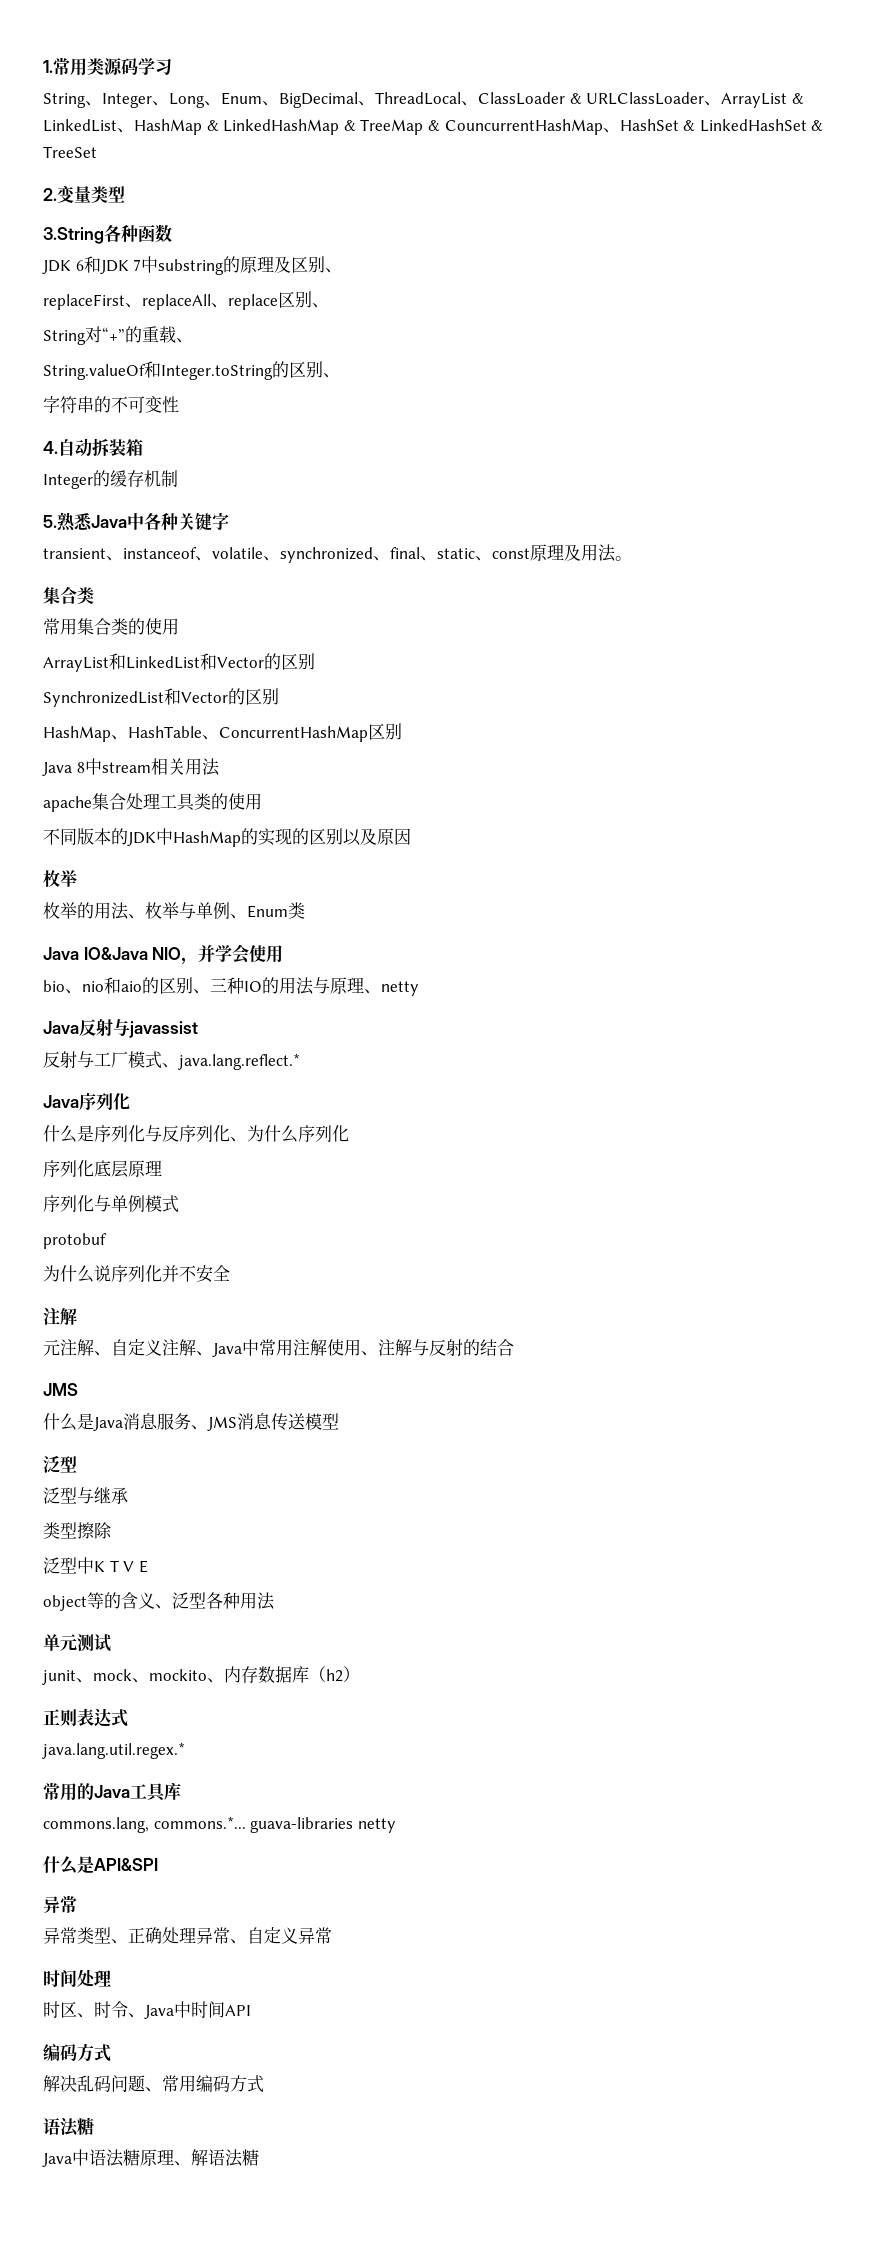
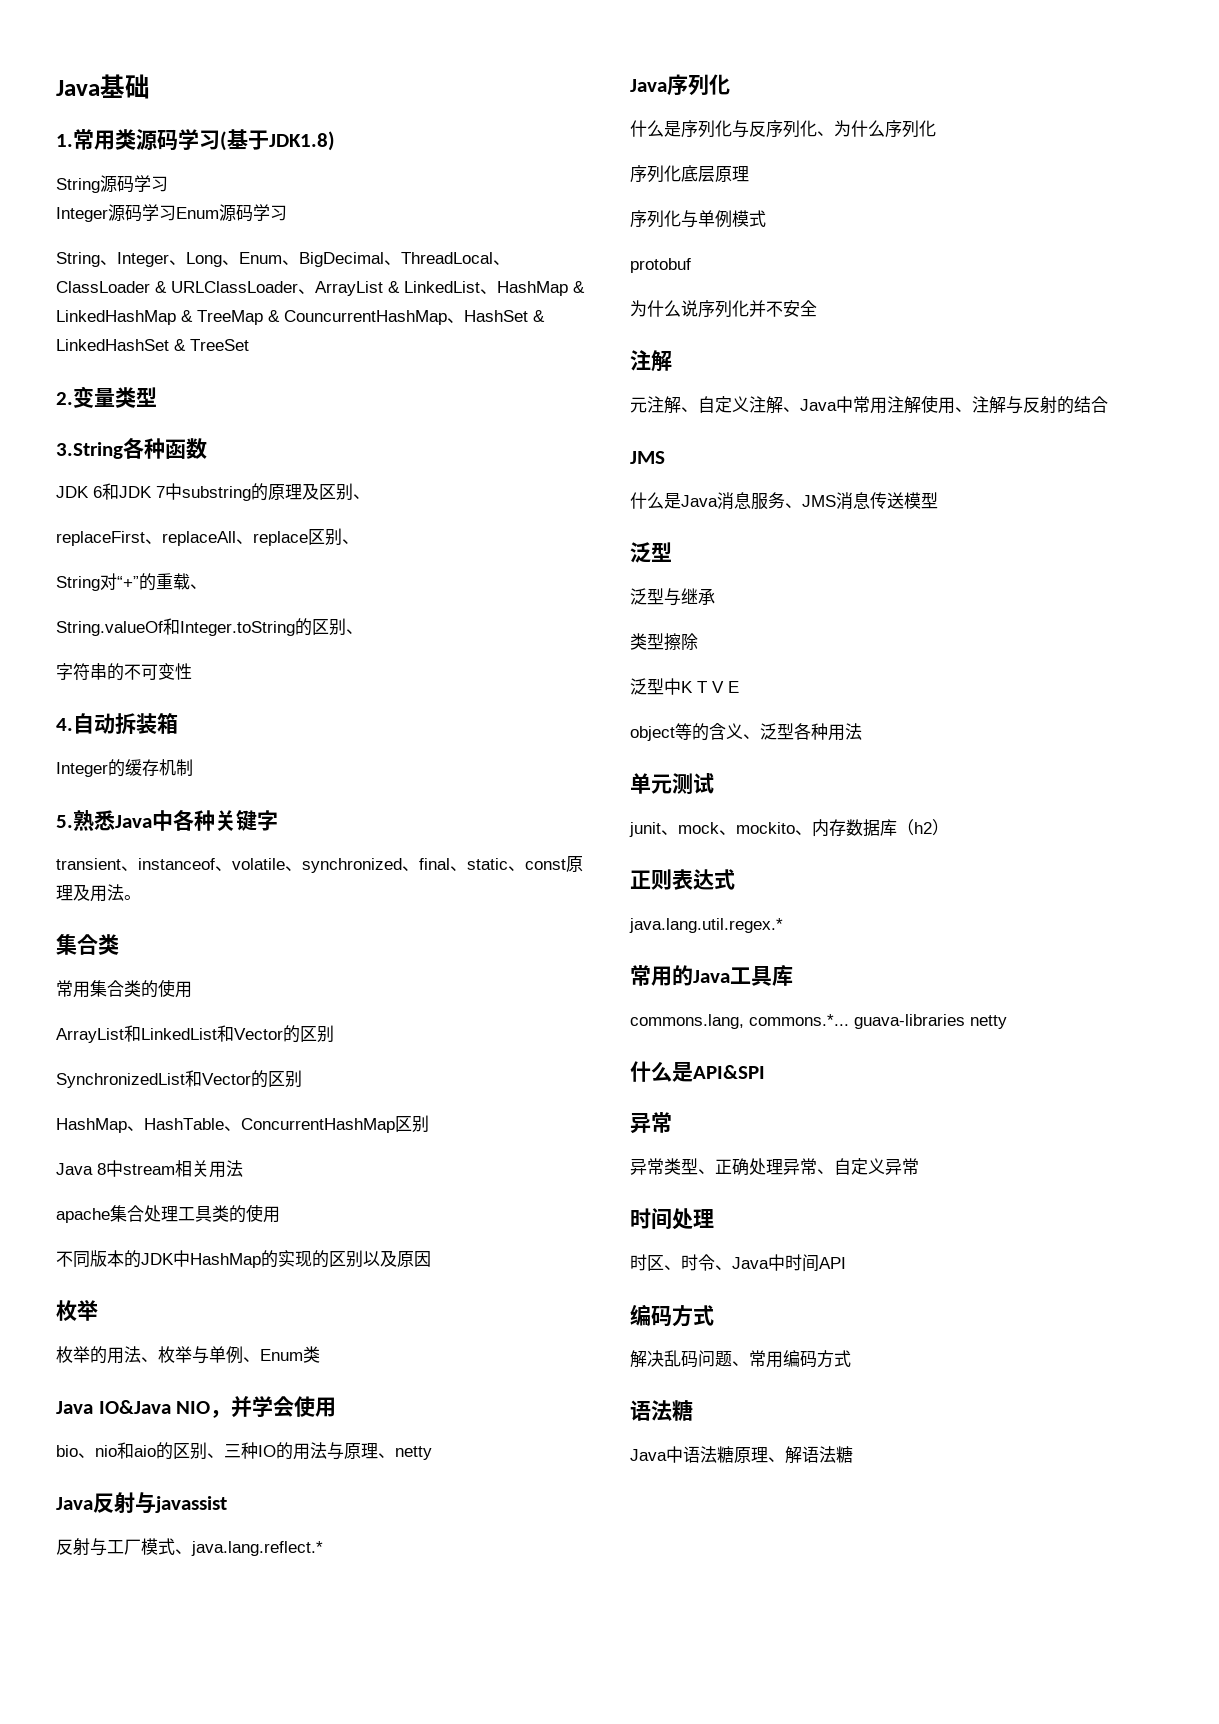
+ Java基础
- 1.常用类源码学习
+ 1.常用类源码学习(基于JDK1.8)
+ String源码学习
+ Integer源码学习Enum源码学习

